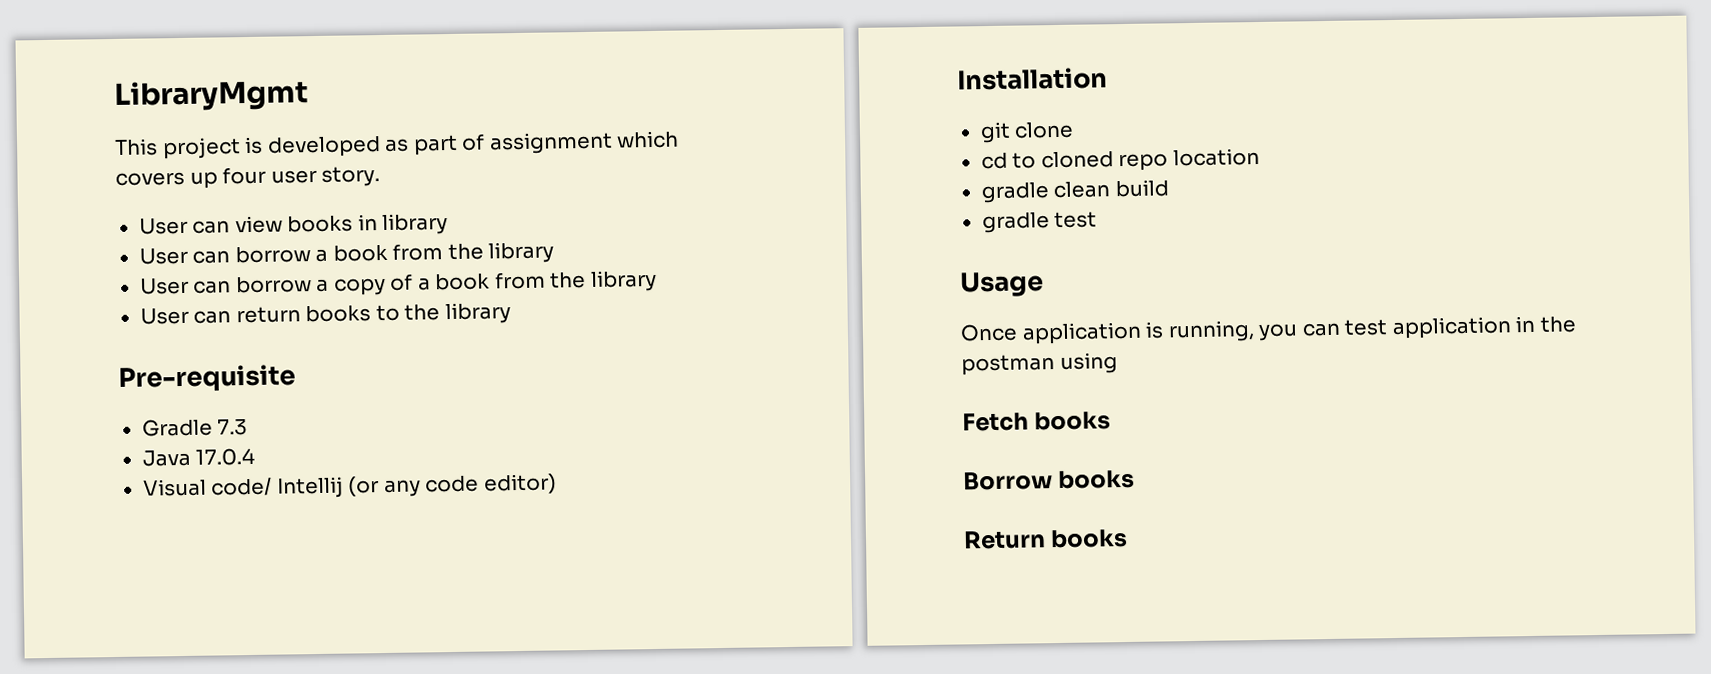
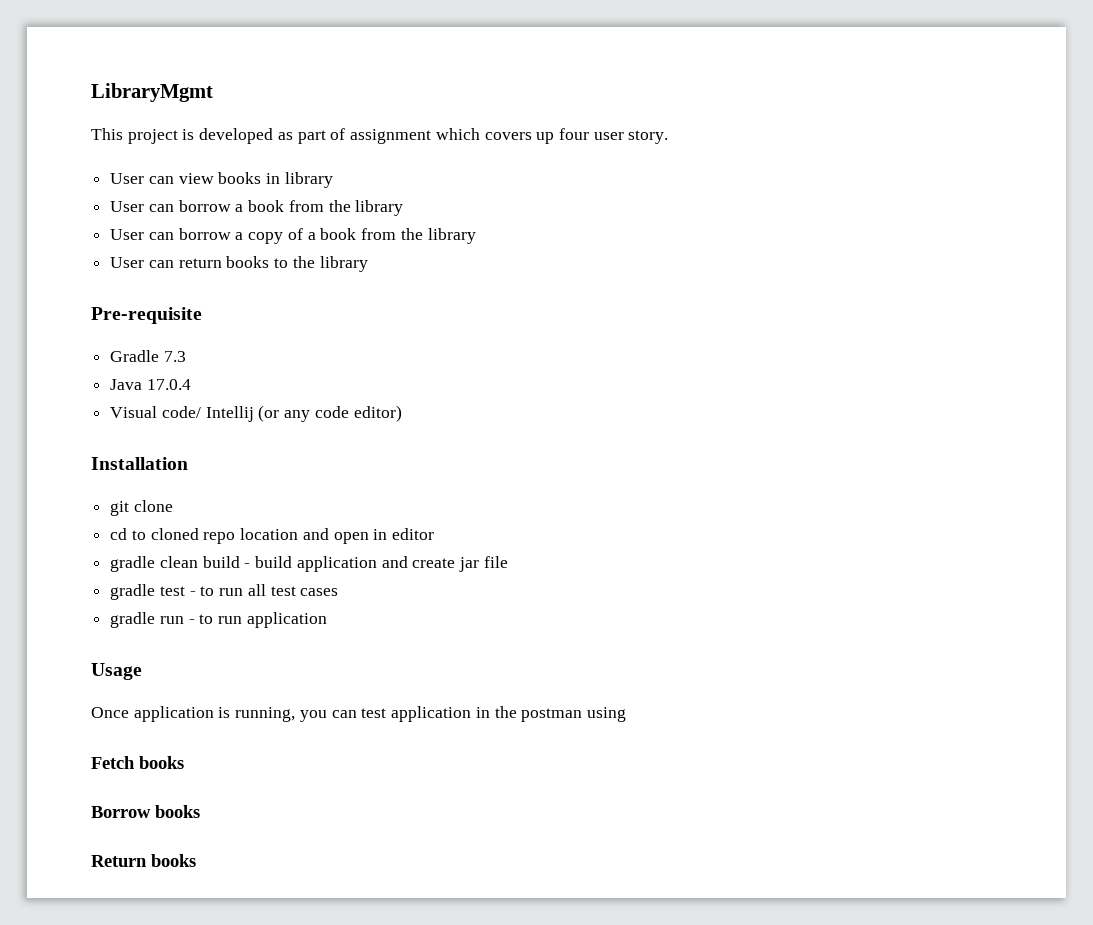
- cd to cloned repo location
+ cd to cloned repo location and open in editor
- gradle clean build
- gradle test
+ gradle clean build - build application and create jar file
+ gradle test - to run all test cases
+ gradle run - to run application

